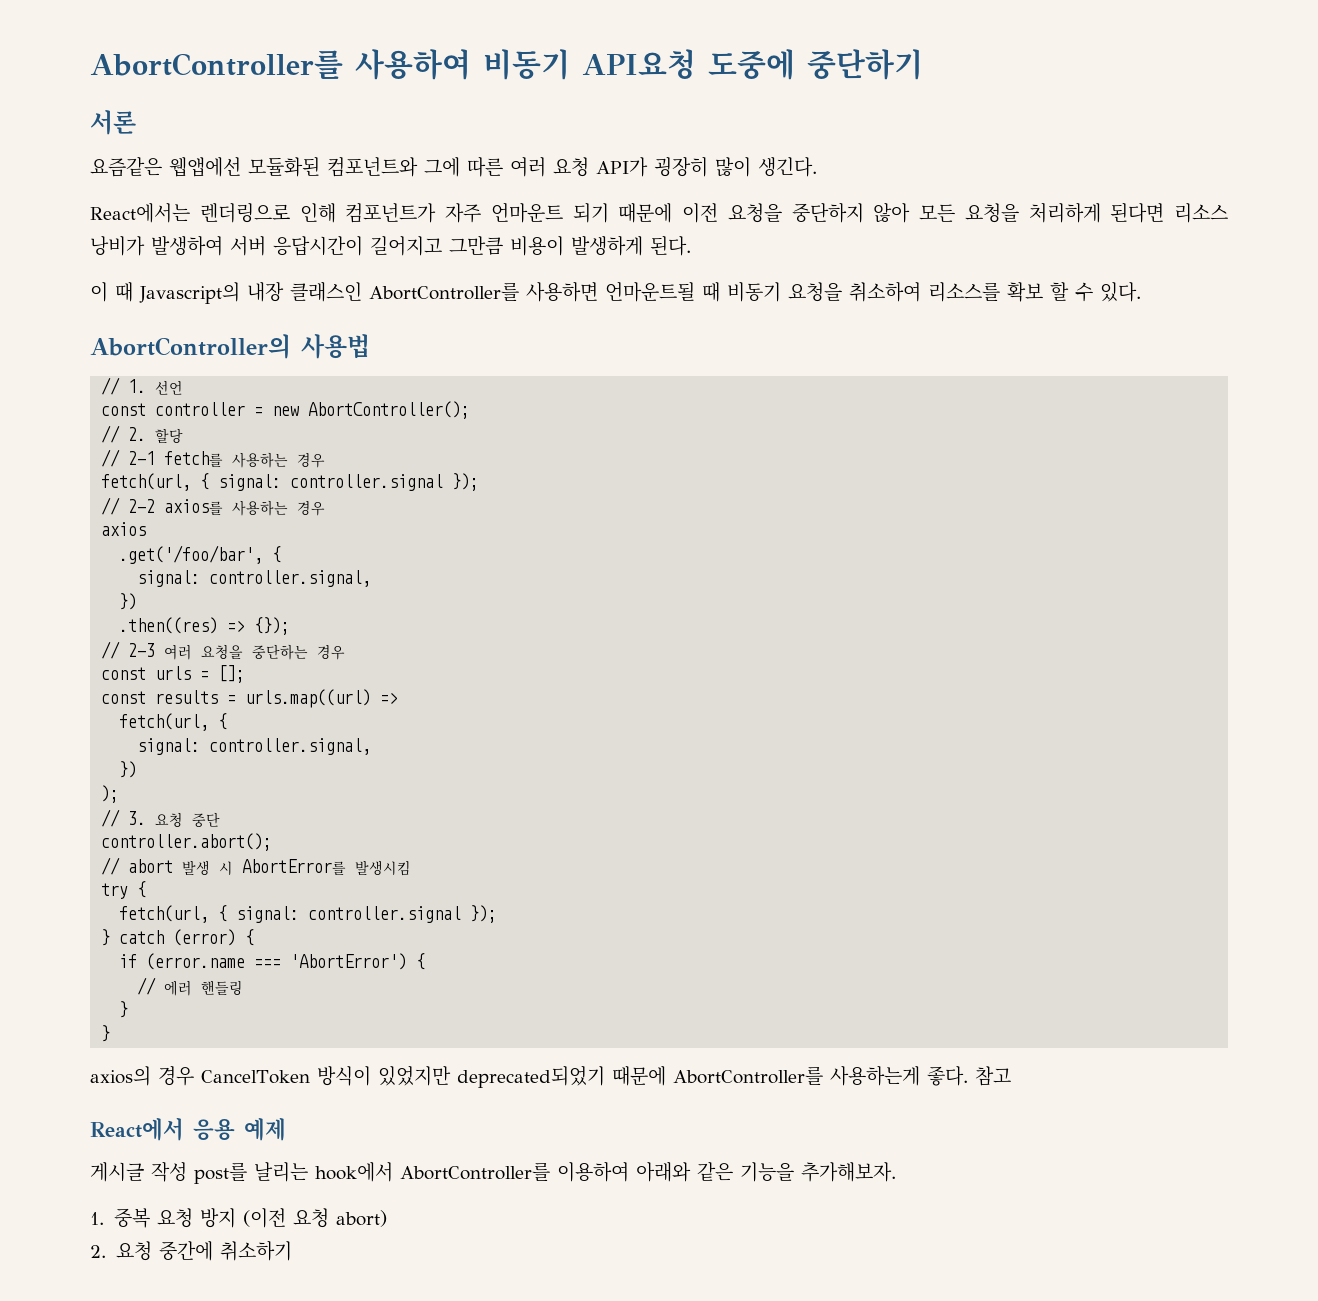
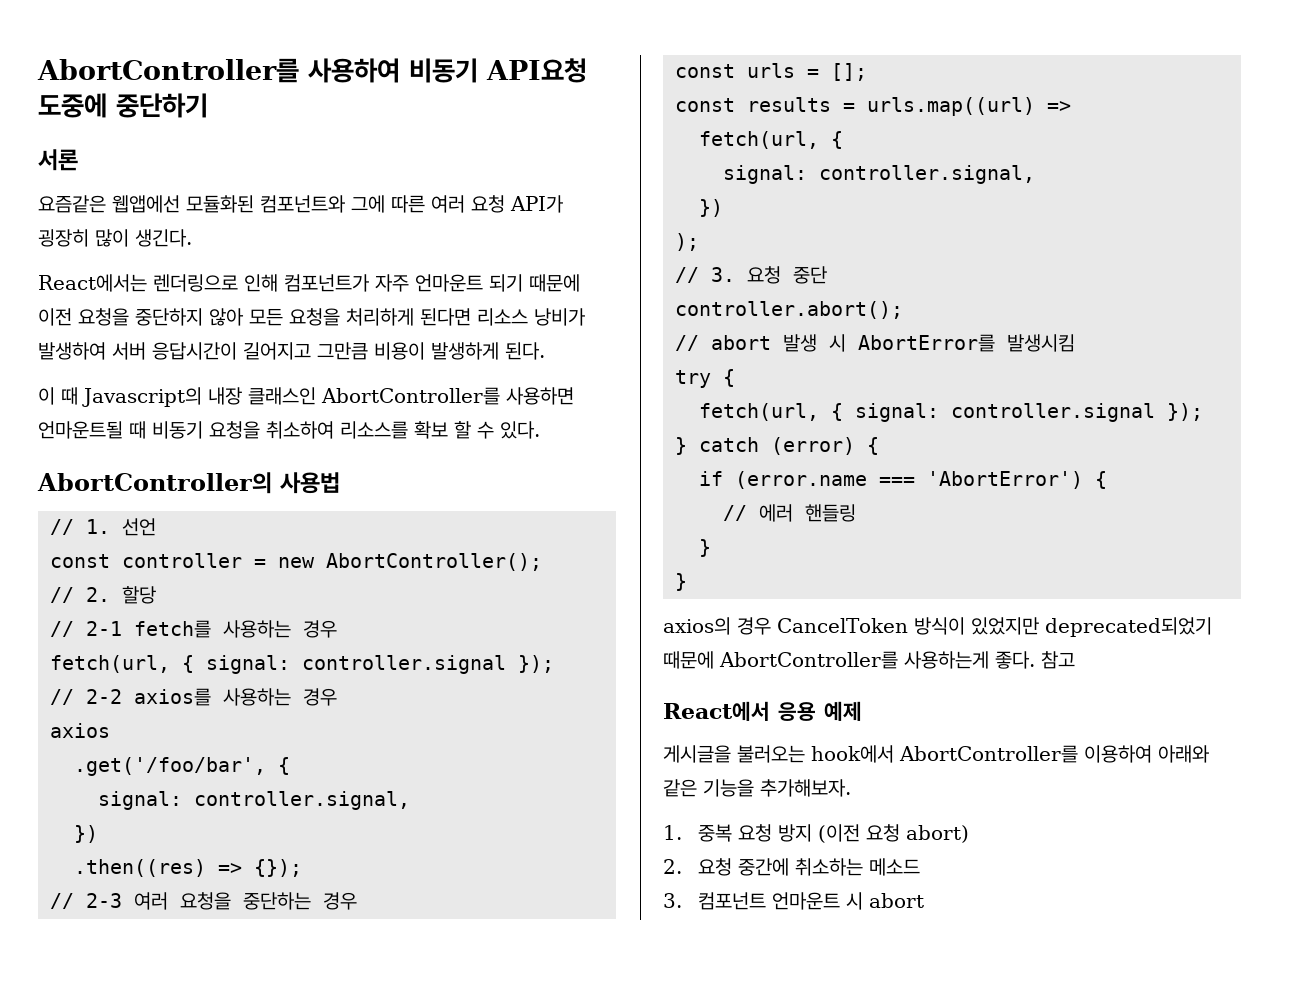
- 게시글 작성 post를 날리는 hook에서 AbortController를 이용하여 아래와 같은 기능을 추가해보자.
+ 게시글을 불러오는 hook에서 AbortController를 이용하여 아래와 같은 기능을 추가해보자.
- 2. 요청 중간에 취소하기
+ 2. 요청 중간에 취소하는 메소드
+ 3. 컴포넌트 언마운트 시 abort

